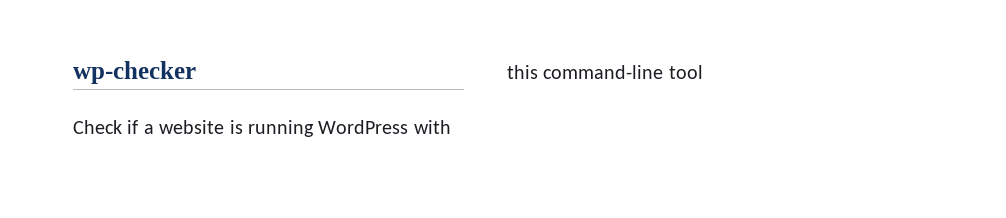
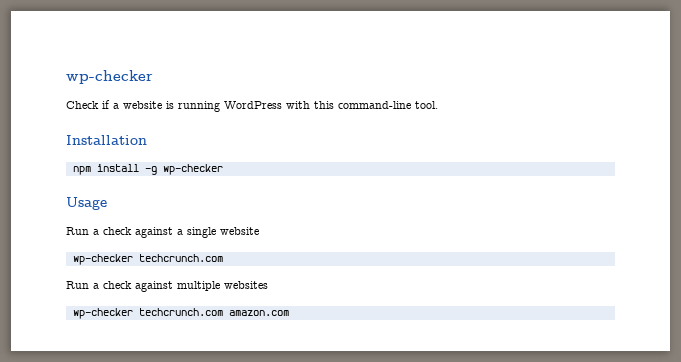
- Check if a website is running WordPress with this command-line tool
+ Check if a website is running WordPress with this command-line tool.
+ Installation
+ npm install -g wp-checker
+ Usage
+ Run a check against a single website
+ wp-checker techcrunch.com
+ Run a check against multiple websites
+ wp-checker techcrunch.com amazon.com

